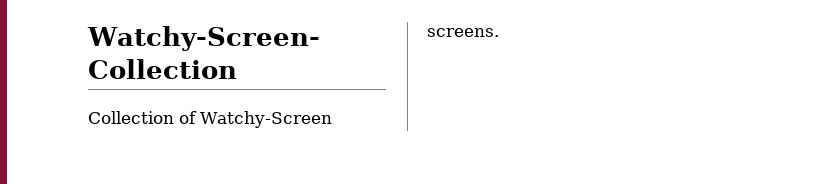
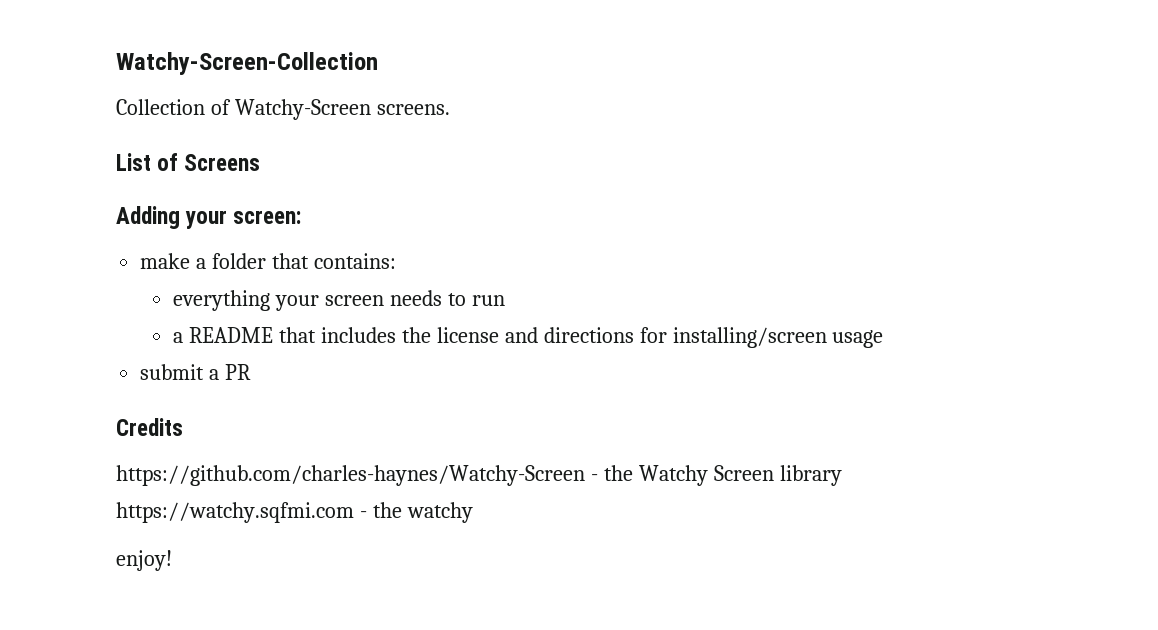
+ List of Screens
+ Adding your screen:
+ make a folder that contains:
+ everything your screen needs to run
+ a README that includes the license and directions for installing/screen usage
+ submit a PR
+ Credits
+ https://github.com/charles-haynes/Watchy-Screen - the Watchy Screen library https://watchy.sqfmi.com - the watchy
+ enjoy!

